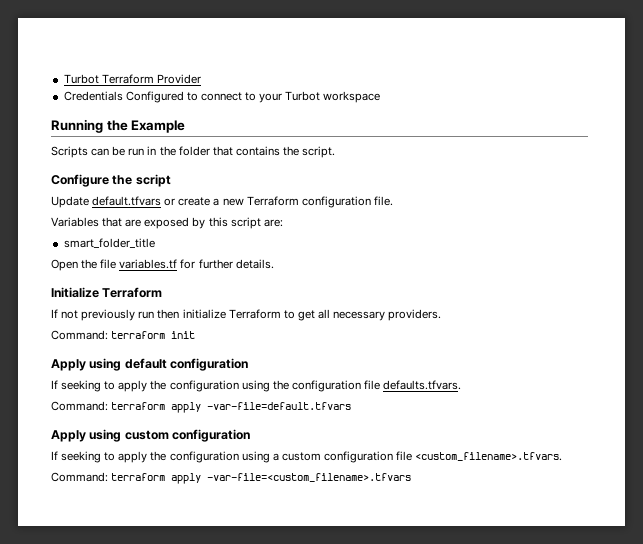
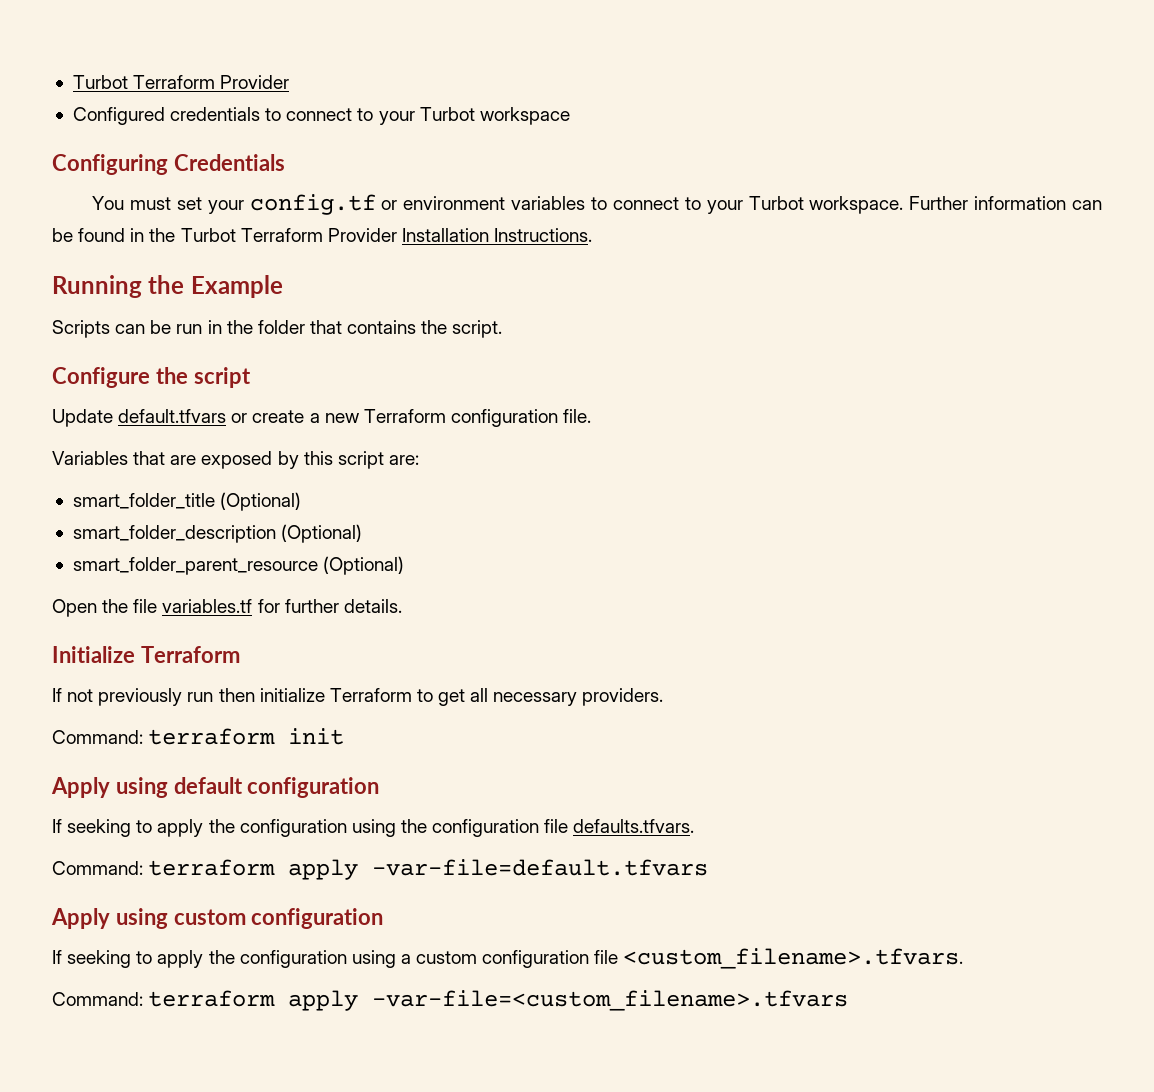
- Credentials Configured to connect to your Turbot workspace
+ Configured credentials to connect to your Turbot workspace
+ Configuring Credentials
+ You must set your config.tf or environment variables to connect to your Turbot workspace. Further information can be found in the Turbot Terraform Provider Installation Instructions.
- smart_folder_title
+ smart_folder_title (Optional)
+ smart_folder_description (Optional)
+ smart_folder_parent_resource (Optional)

